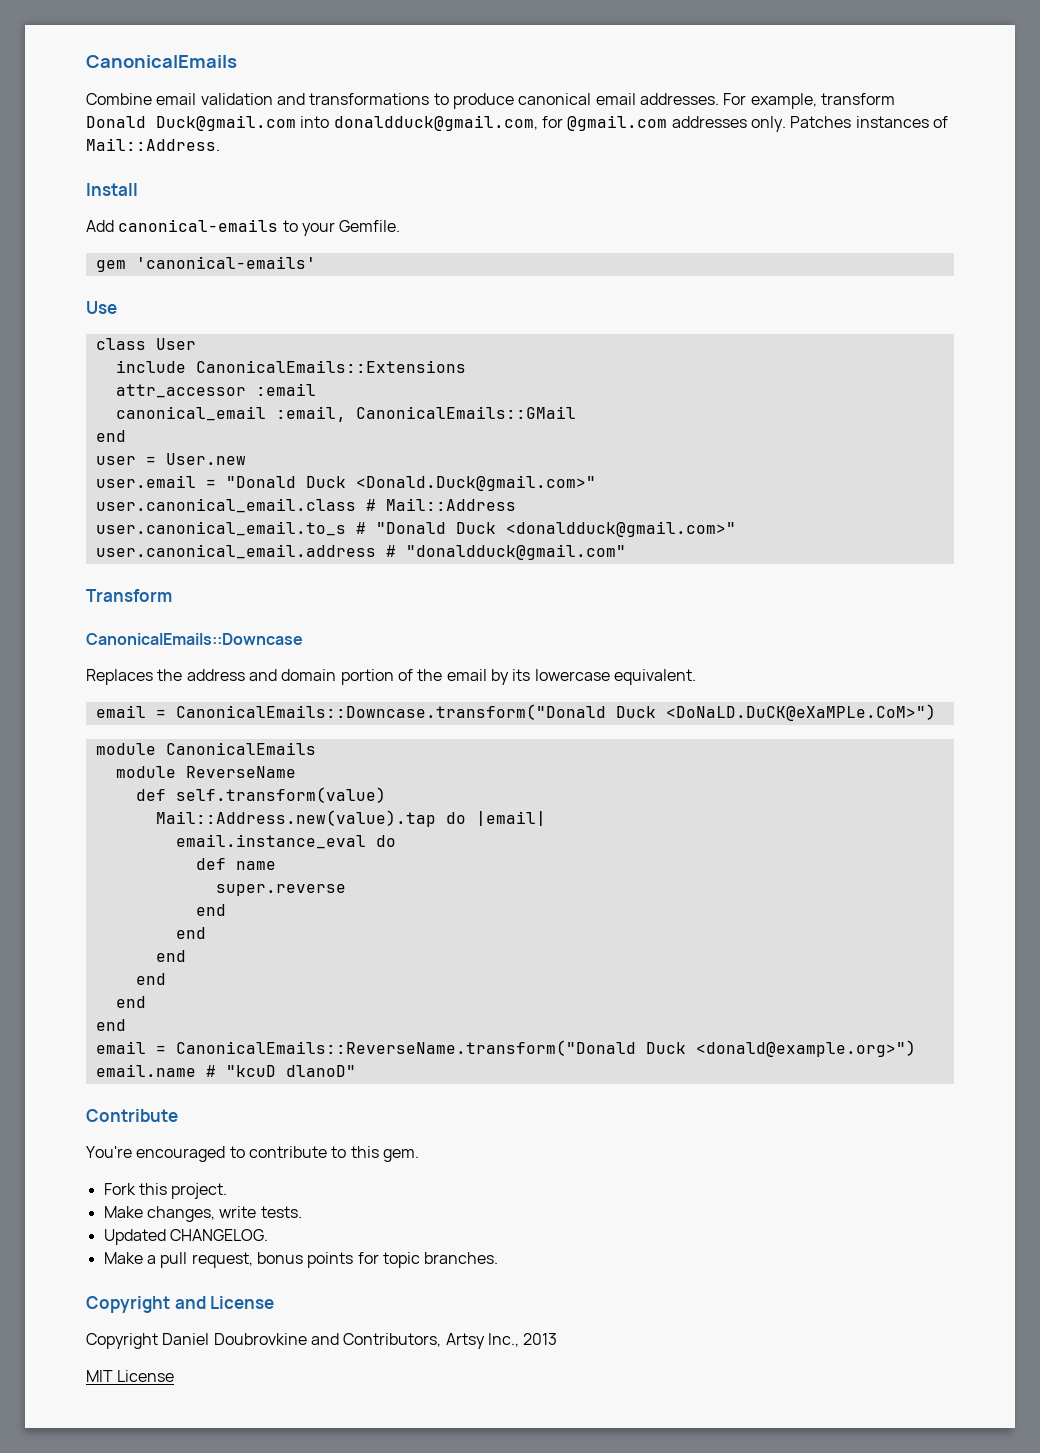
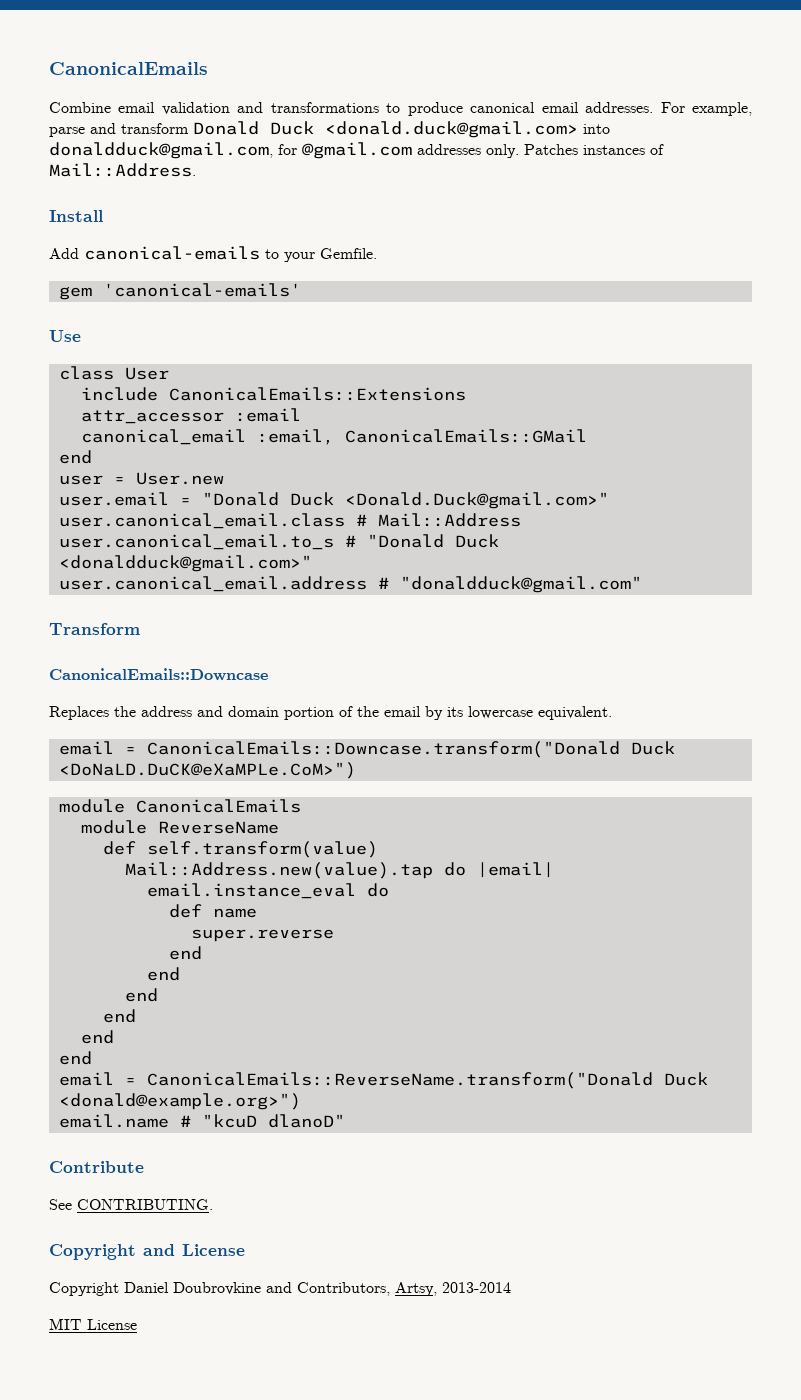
- For example, transform Donald Duck@gmail.com into donaldduck@gmail.com, for @gmail.com addresses only.
+ For example, parse and transform Donald Duck <donald.duck@gmail.com> into donaldduck@gmail.com, for @gmail.com addresses only.
- You're encouraged to contribute to this gem.
- Fork this project.
- Make changes, write tests.
- Updated CHANGELOG.
- Make a pull request, bonus points for topic branches.
+ See CONTRIBUTING.
- Copyright Daniel Doubrovkine and Contributors, Artsy Inc., 2013
+ Copyright Daniel Doubrovkine and Contributors, Artsy, 2013-2014

